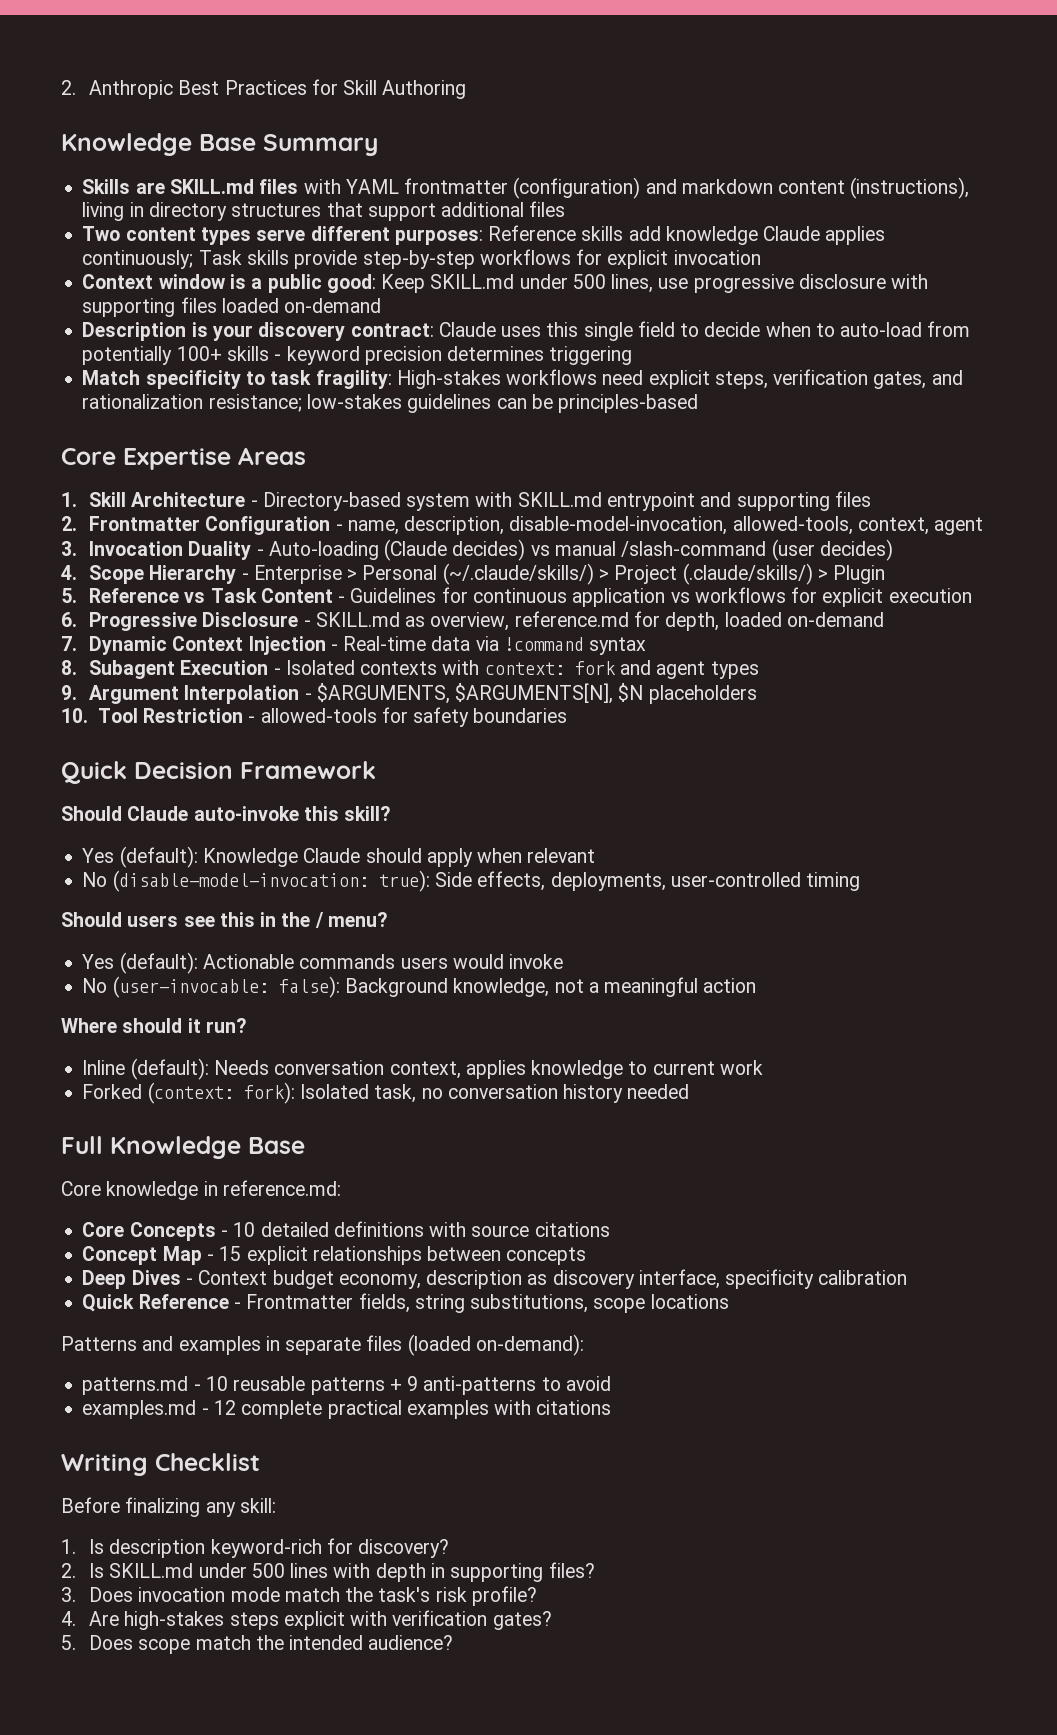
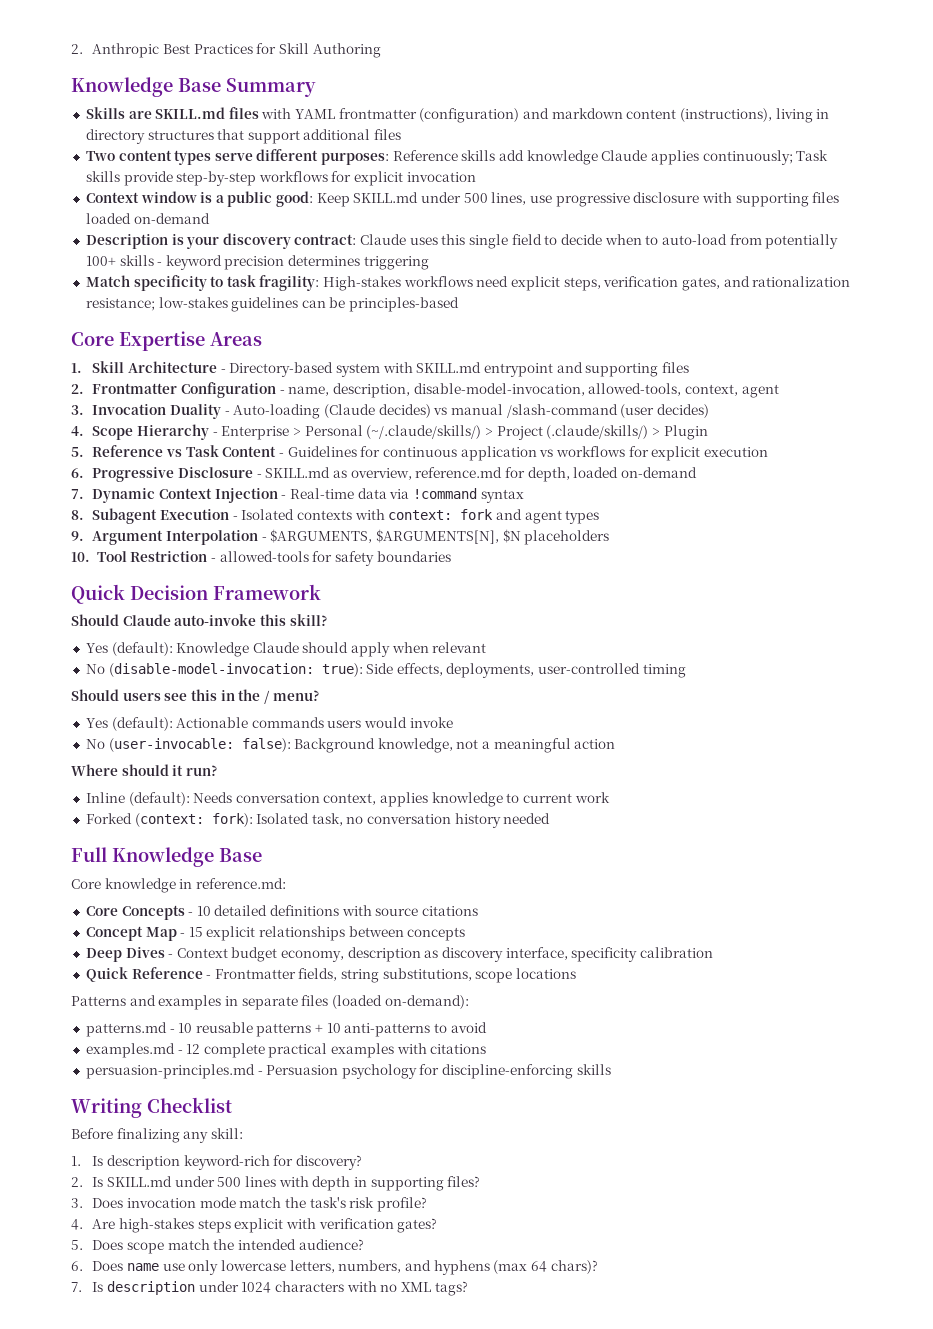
- patterns.md - 10 reusable patterns + 9 anti-patterns to avoid
+ patterns.md - 10 reusable patterns + 10 anti-patterns to avoid
+ persuasion-principles.md - Persuasion psychology for discipline-enforcing skills
+ 6. Does name use only lowercase letters, numbers, and hyphens (max 64 chars)?
+ 7. Is description under 1024 characters with no XML tags?

